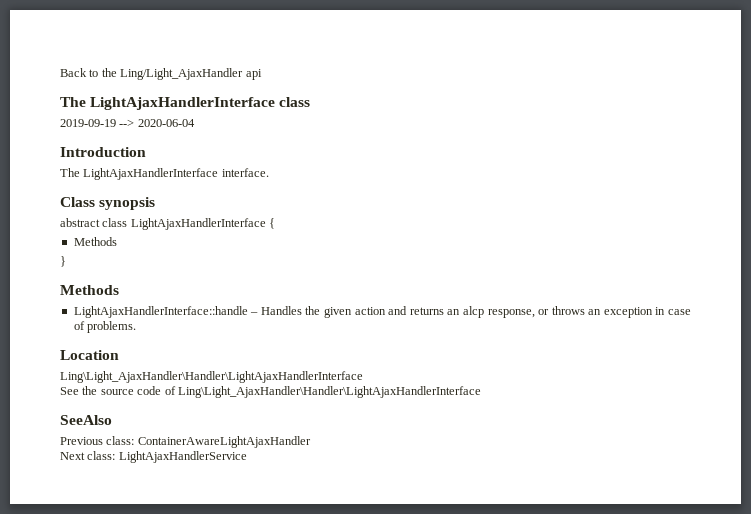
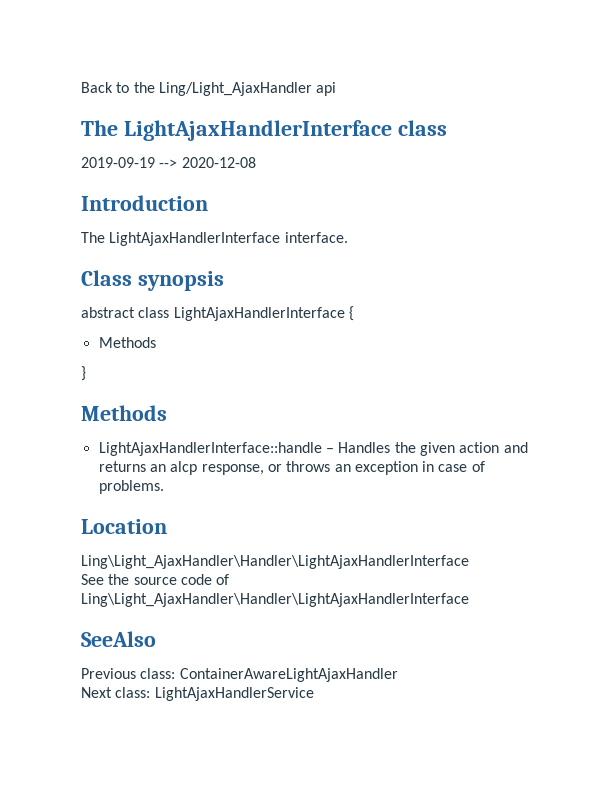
- 2019-09-19 --> 2020-06-04
+ 2019-09-19 --> 2020-12-08

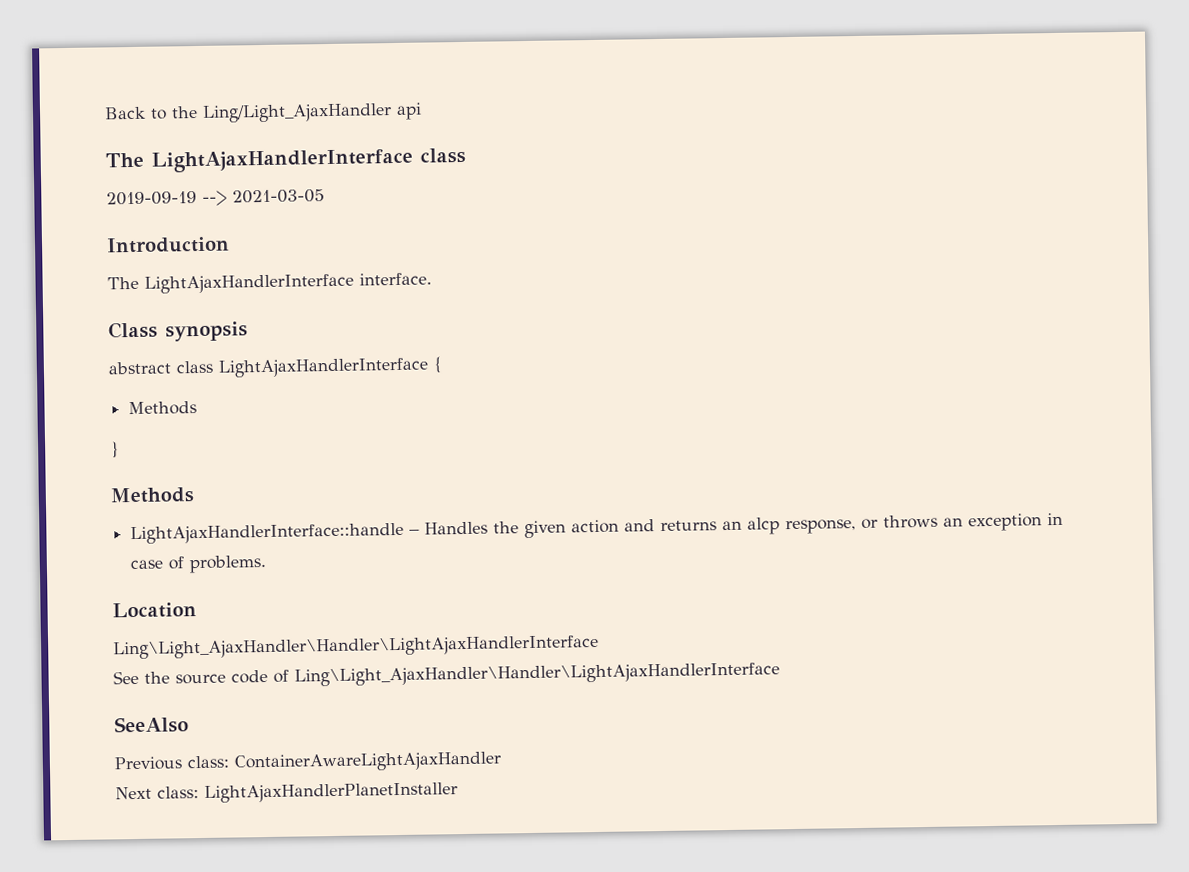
- 2019-09-19 --> 2020-12-08
+ 2019-09-19 --> 2021-03-05
- Next class: LightAjaxHandlerService
+ Next class: LightAjaxHandlerPlanetInstaller

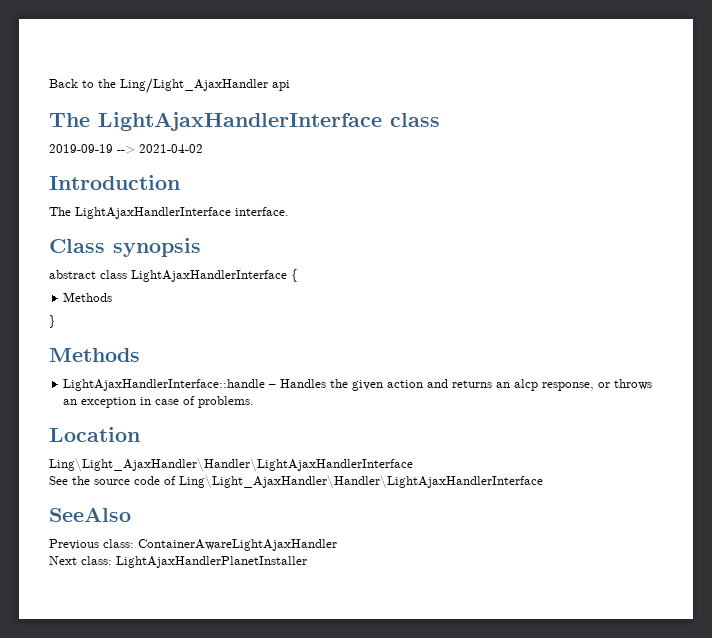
- 2019-09-19 --> 2021-03-05
+ 2019-09-19 --> 2021-04-02

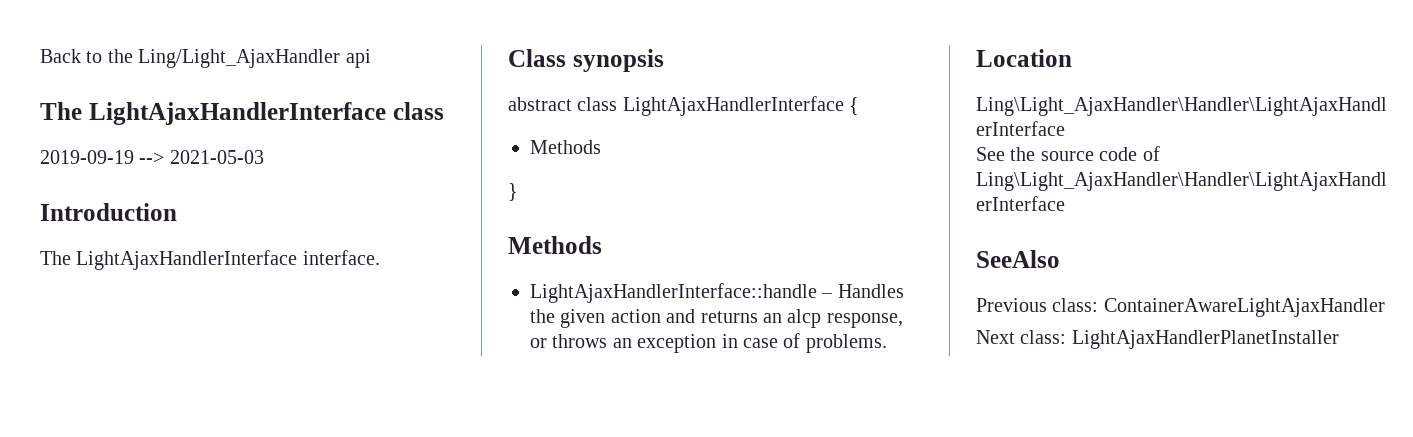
- 2019-09-19 --> 2021-04-02
+ 2019-09-19 --> 2021-05-03

